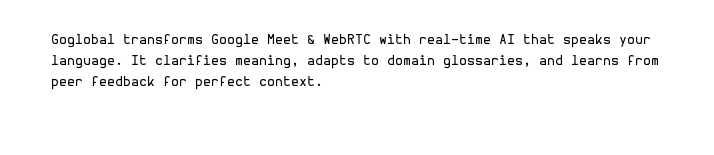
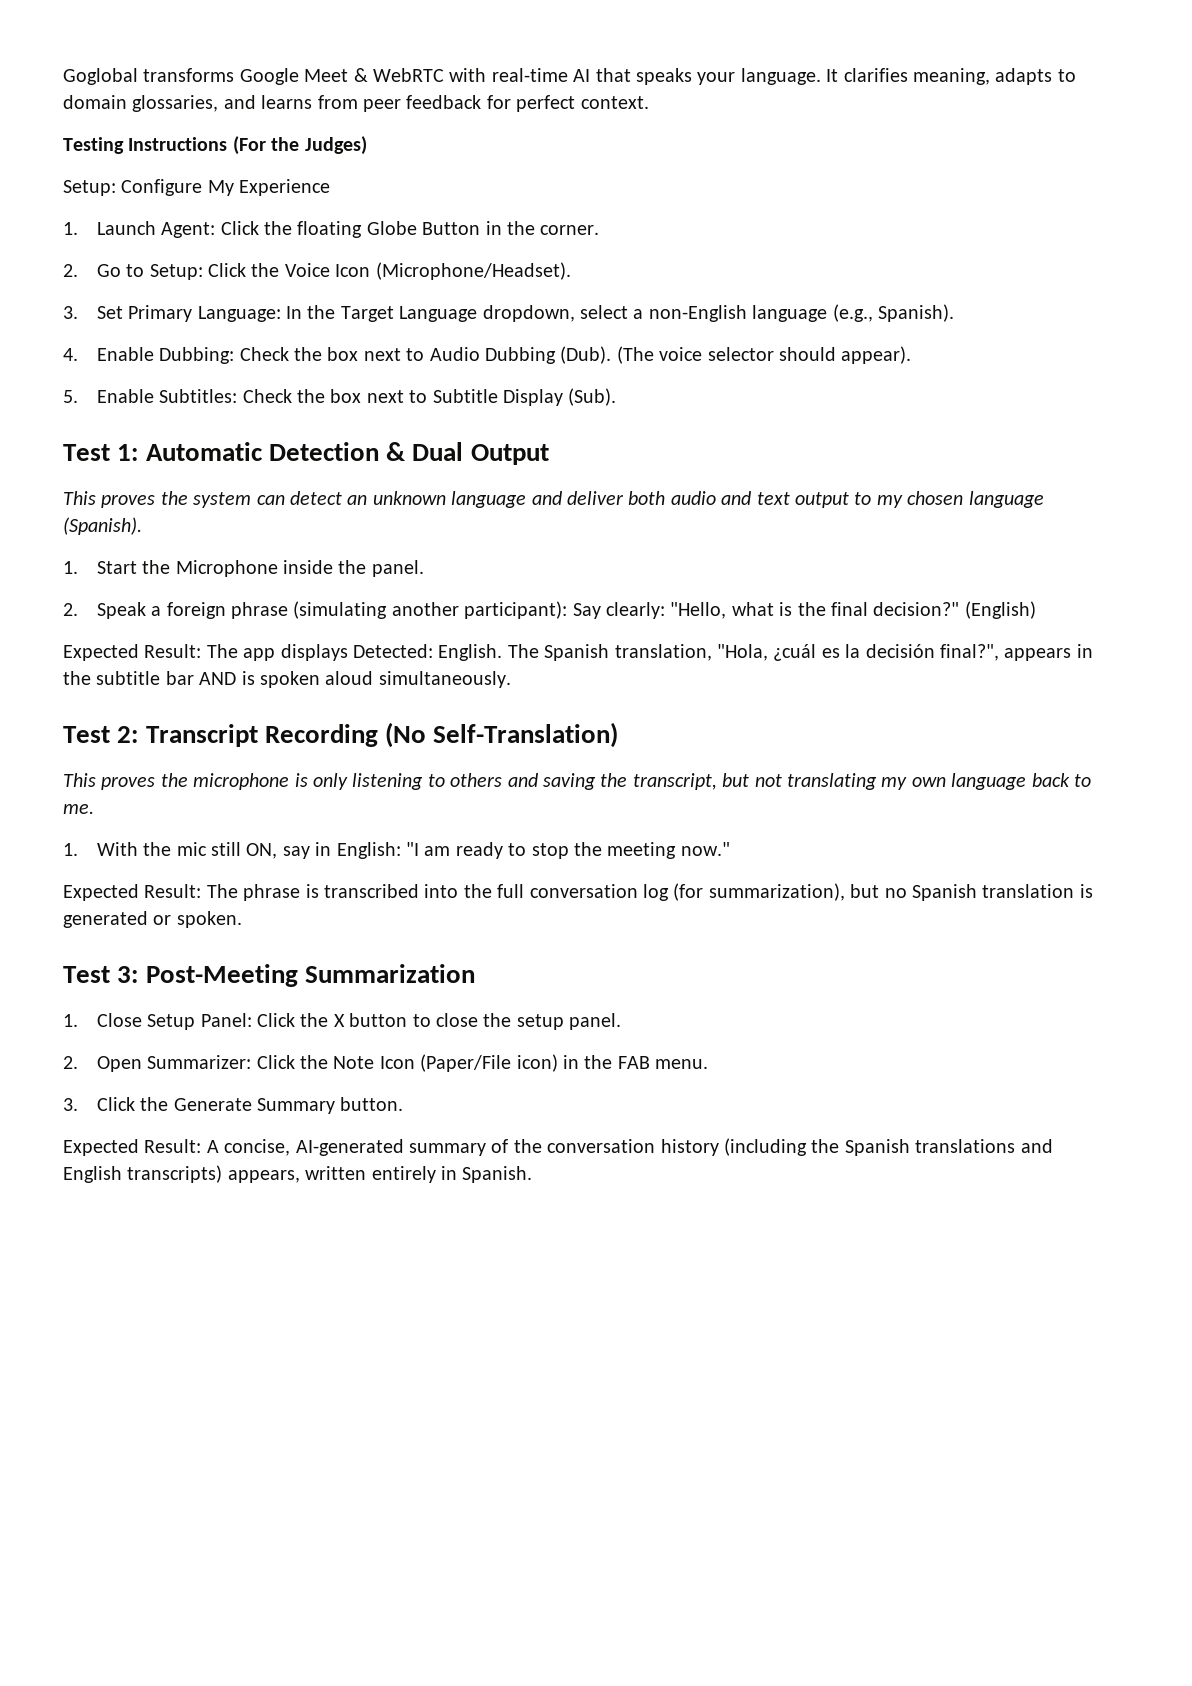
+ Testing Instructions (For the Judges)
+ Setup: Configure My Experience
+ 1. Launch Agent: Click the floating Globe Button in the corner.
+ 2. Go to Setup: Click the Voice Icon (Microphone/Headset).
+ 3. Set Primary Language: In the Target Language dropdown, select a non-English language (e.g., Spanish).
+ 4. Enable Dubbing: Check the box next to Audio Dubbing (Dub). (The voice selector should appear).
+ 5. Enable Subtitles: Check the box next to Subtitle Display (Sub).
+ Test 1: Automatic Detection & Dual Output
+ This proves the system can detect an unknown language and deliver both audio and text output to my chosen language (Spanish).
+ 1. Start the Microphone inside the panel.
+ 2. Speak a foreign phrase (simulating another participant): Say clearly: "Hello, what is the final decision?" (English)
+ Expected Result: The app displays Detected: English. The Spanish translation, "Hola, ¿cuál es la decisión final?", appears in the subtitle bar AND is spoken aloud simultaneously.
+ Test 2: Transcript Recording (No Self-Translation)
+ This proves the microphone is only listening to others and saving the transcript, but not translating my own language back to me.
+ 1. With the mic still ON, say in English: "I am ready to stop the meeting now."
+ Expected Result: The phrase is transcribed into the full conversation log (for summarization), but no Spanish translation is generated or spoken.
+ Test 3: Post-Meeting Summarization
+ 1. Close Setup Panel: Click the X button to close the setup panel.
+ 2. Open Summarizer: Click the Note Icon (Paper/File icon) in the FAB menu.
+ 3. Click the Generate Summary button.
+ Expected Result: A concise, AI-generated summary of the conversation history (including the Spanish translations and English transcripts) appears, written entirely in Spanish.

